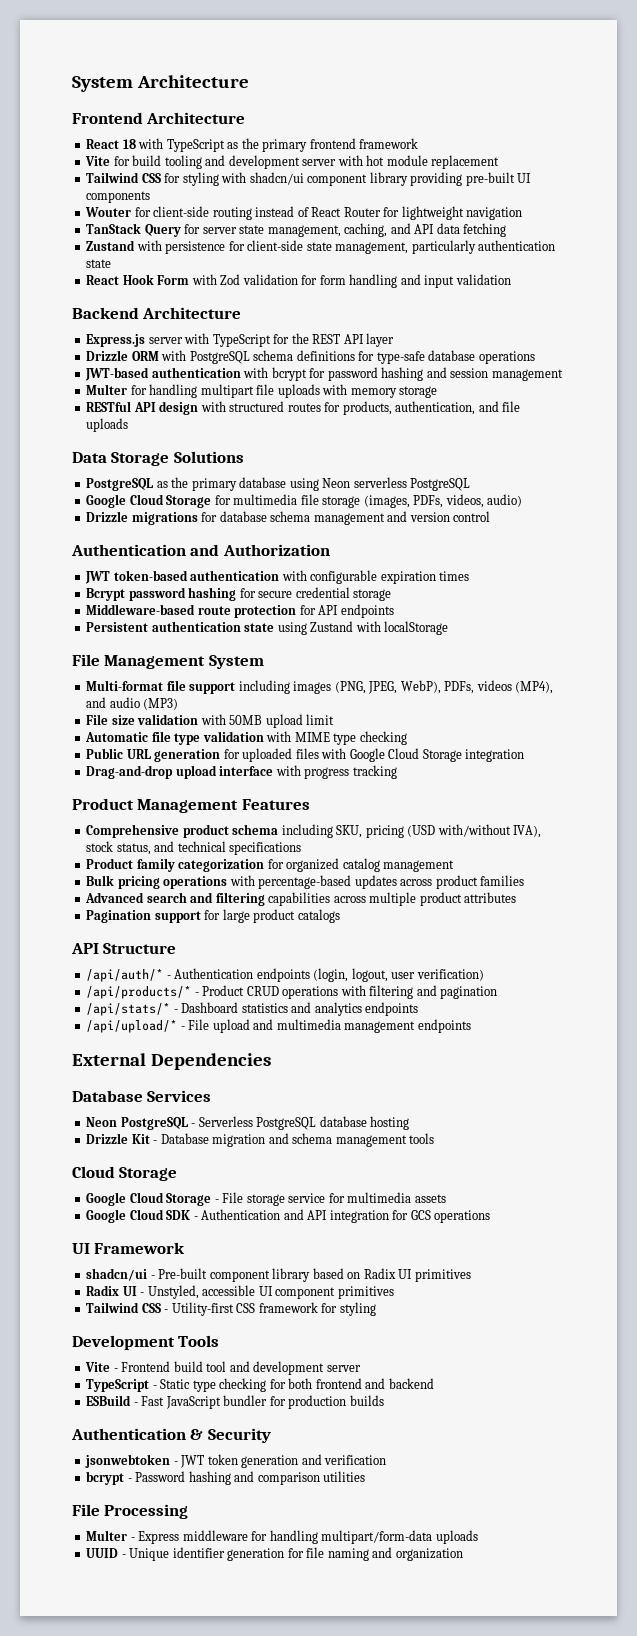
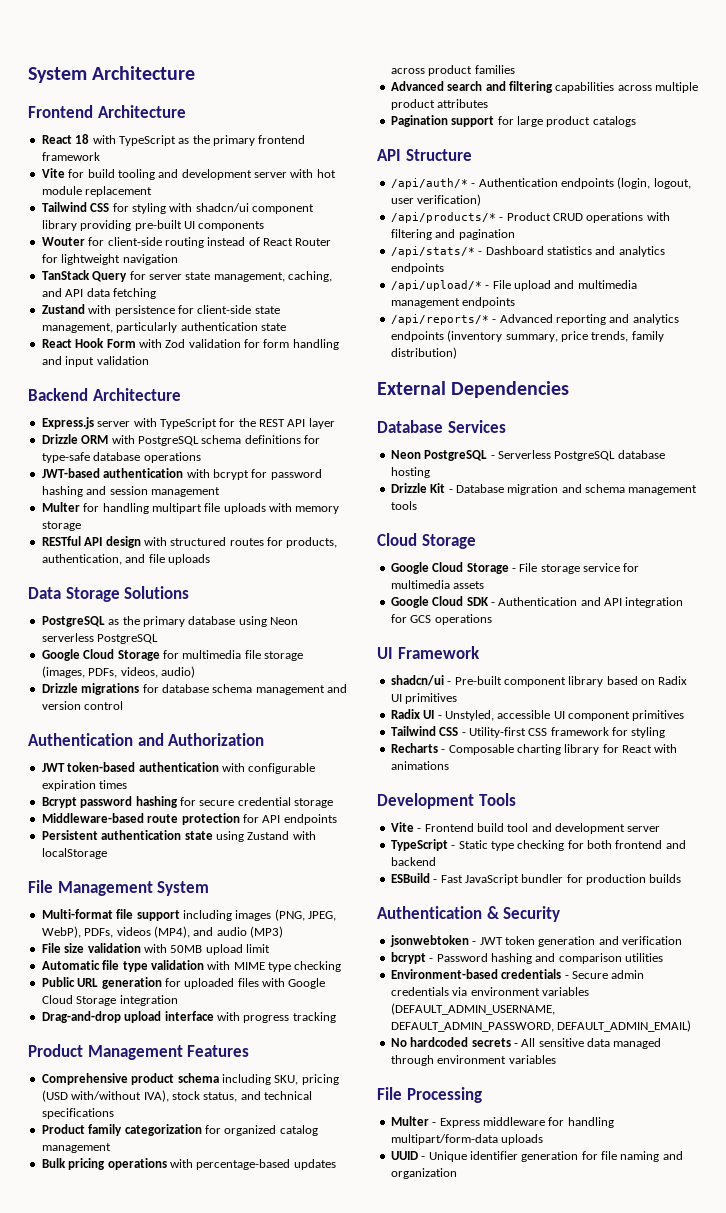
+ /api/reports/* - Advanced reporting and analytics endpoints (inventory summary, price trends, family distribution)
+ Recharts - Composable charting library for React with animations
+ Environment-based credentials - Secure admin credentials via environment variables (DEFAULT_ADMIN_USERNAME, DEFAULT_ADMIN_PASSWORD, DEFAULT_ADMIN_EMAIL)
+ No hardcoded secrets - All sensitive data managed through environment variables

